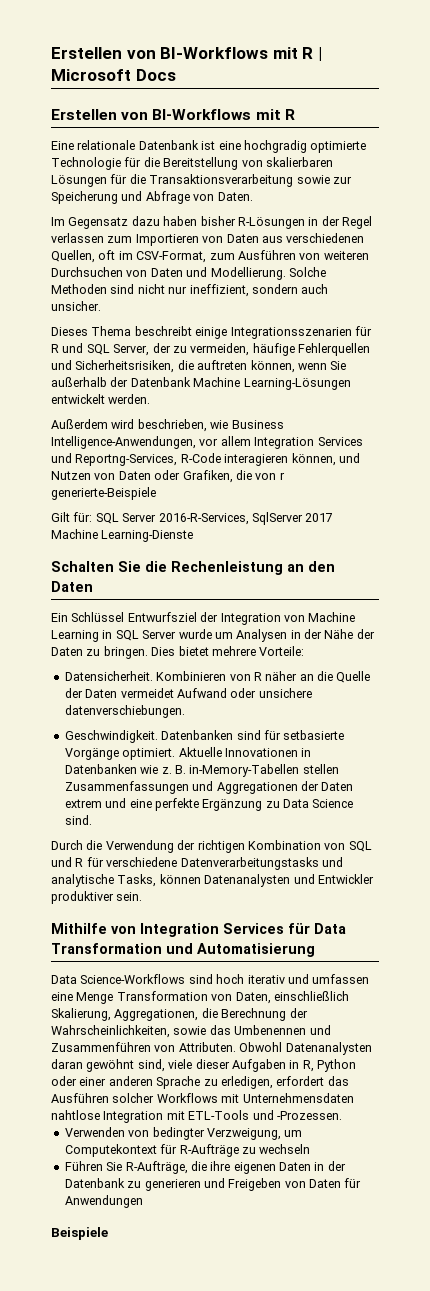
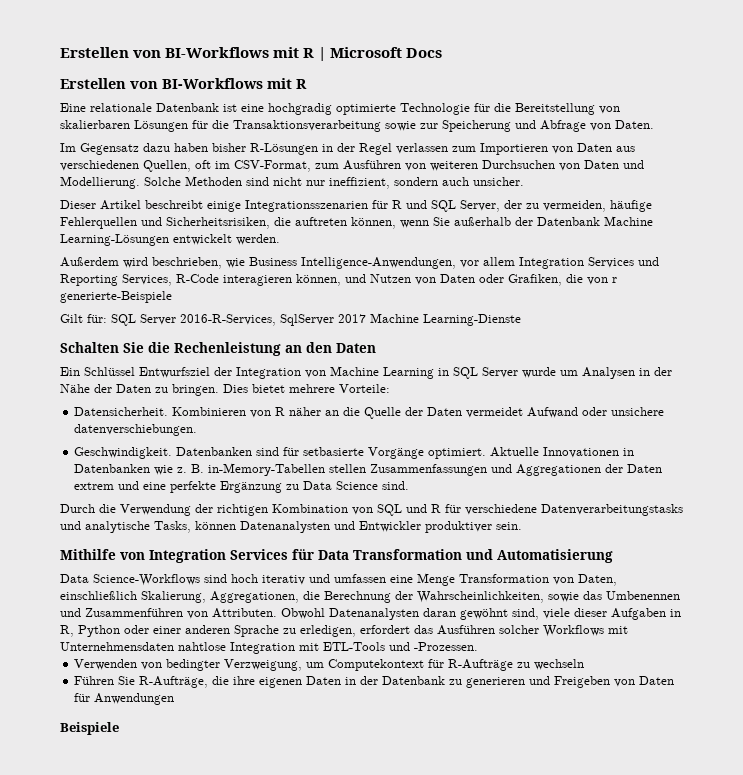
- Dieses Thema beschreibt einige Integrationsszenarien für R und SQL Server, der zu vermeiden, häufige Fehlerquellen und Sicherheitsrisiken, die auftreten können, wenn Sie außerhalb der Datenbank Machine Learning-Lösungen entwickelt werden.
+ Dieser Artikel beschreibt einige Integrationsszenarien für R und SQL Server, der zu vermeiden, häufige Fehlerquellen und Sicherheitsrisiken, die auftreten können, wenn Sie außerhalb der Datenbank Machine Learning-Lösungen entwickelt werden.
- Außerdem wird beschrieben, wie Business Intelligence-Anwendungen, vor allem Integration Services und Reportng-Services, R-Code interagieren können, und Nutzen von Daten oder Grafiken, die von r generierte-Beispiele
+ Außerdem wird beschrieben, wie Business Intelligence-Anwendungen, vor allem Integration Services und Reporting Services, R-Code interagieren können, und Nutzen von Daten oder Grafiken, die von r generierte-Beispiele

